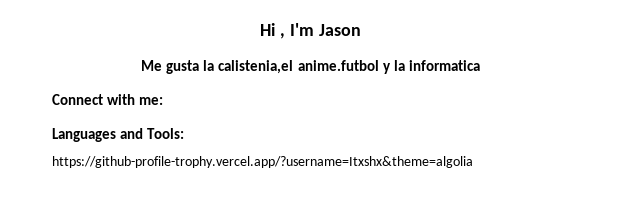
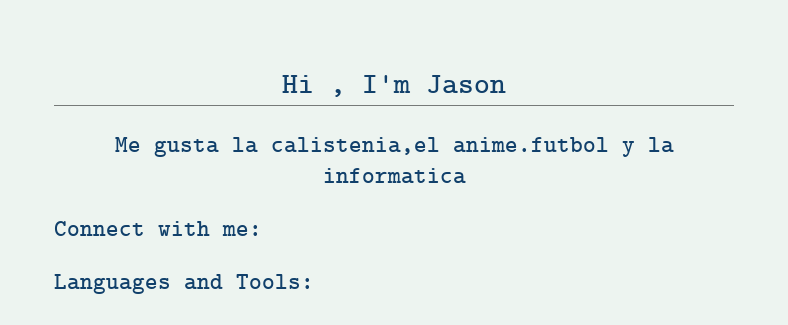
- https://github-profile-trophy.vercel.app/?username=Itxshx&theme=algolia

